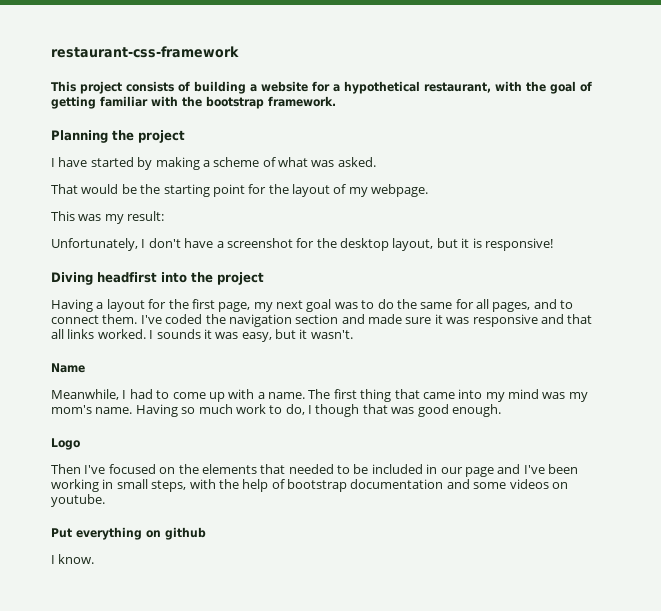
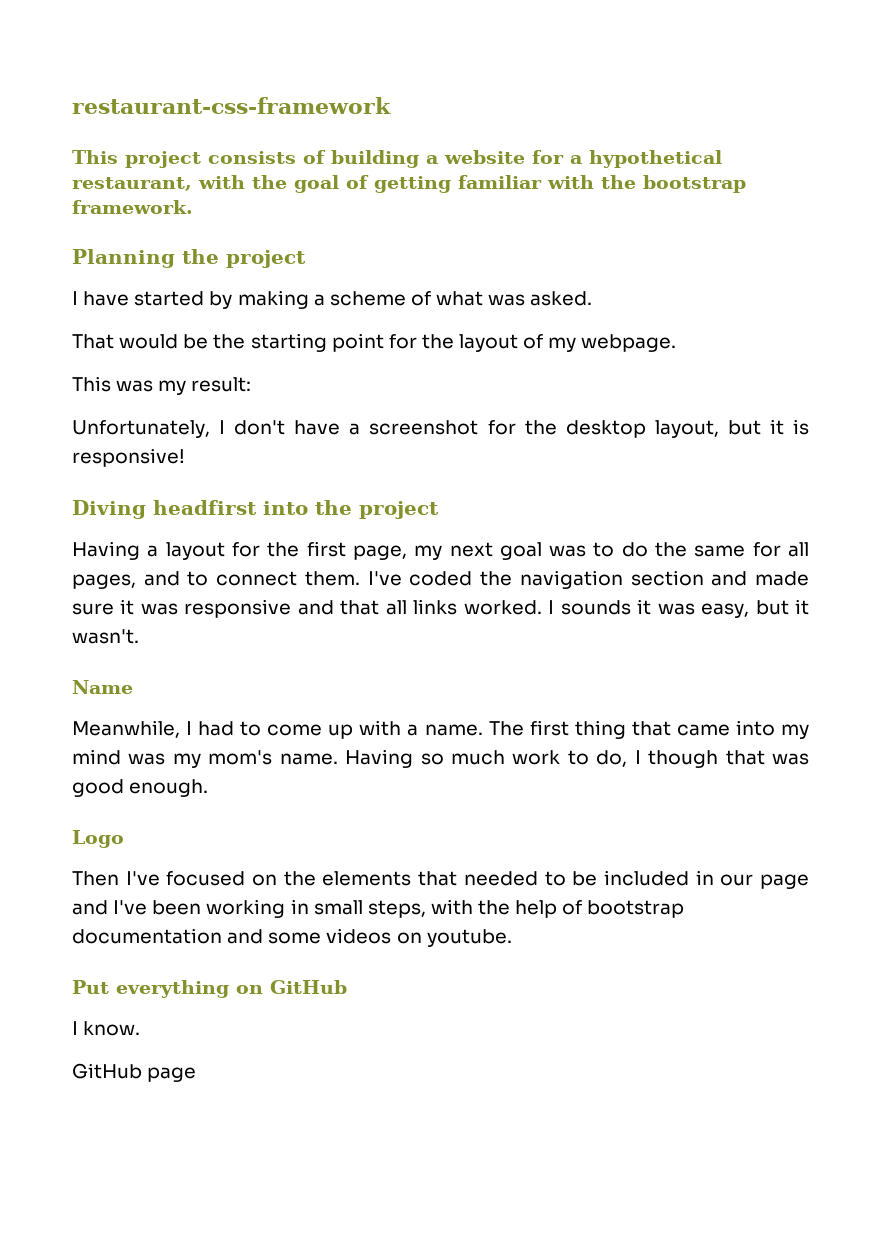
- Put everything on github
+ Put everything on GitHub
+ GitHub page

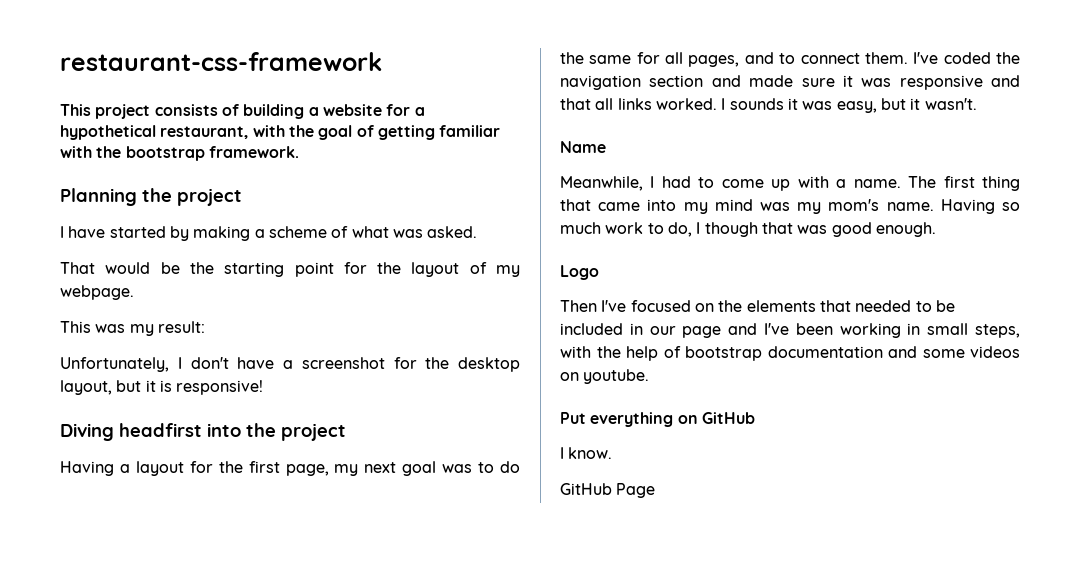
- GitHub page
+ GitHub Page

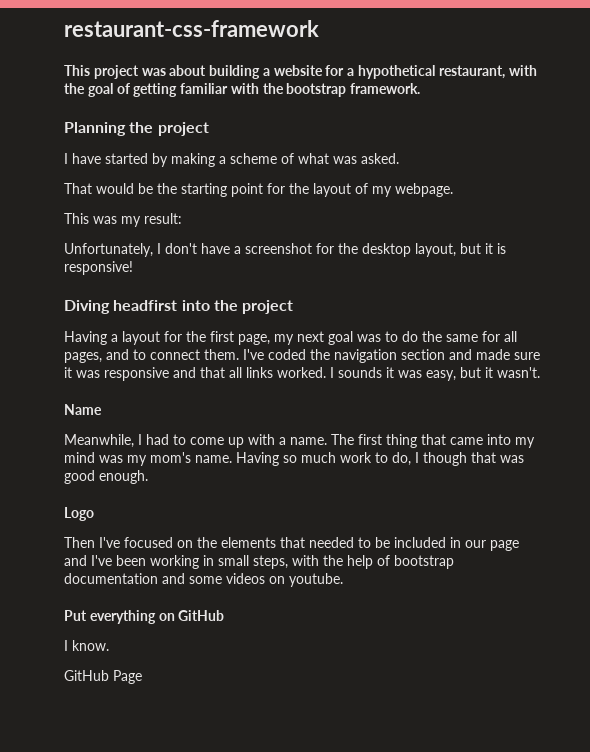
- This project consists of building a website for a hypothetical restaurant, with the goal of getting familiar with the bootstrap framework.
+ This project was about building a website for a hypothetical restaurant, with the goal of getting familiar with the bootstrap framework.

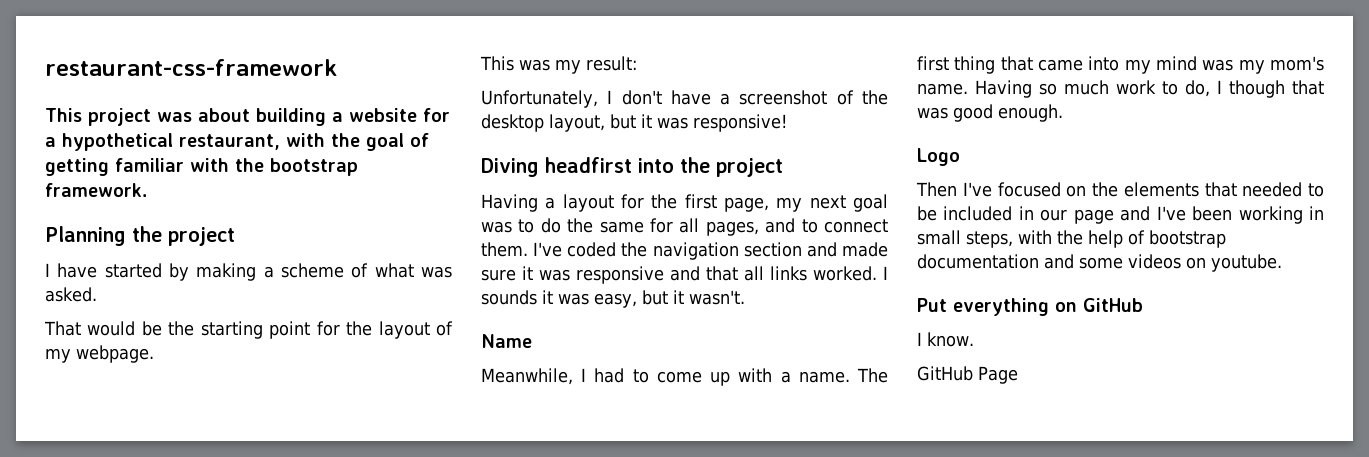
- Unfortunately, I don't have a screenshot for the desktop layout, but it is responsive!
+ Unfortunately, I don't have a screenshot of the desktop layout, but it was responsive!

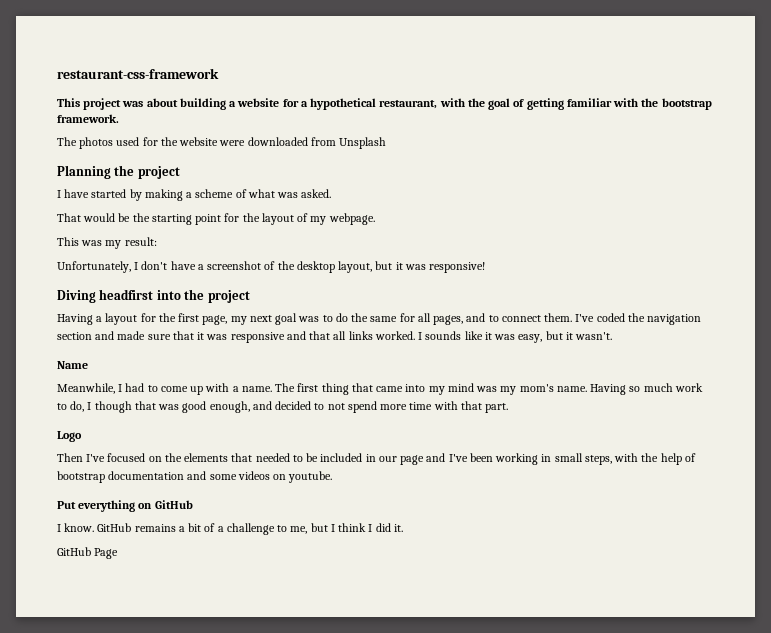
+ The photos used for the website were downloaded from Unsplash
- I've coded the navigation section and made sure it was responsive and that all links worked.
+ I've coded the navigation section and made sure that it was responsive and that all links worked.
- I sounds it was easy, but it wasn't.
+ I sounds like it was easy, but it wasn't.
- Having so much work to do, I though that was good enough.
+ Having so much work to do, I though that was good enough, and decided to not spend more time with that part.
+ GitHub remains a bit of a challenge to me, but I think I did it.

